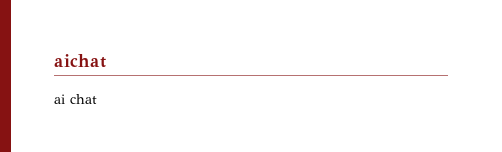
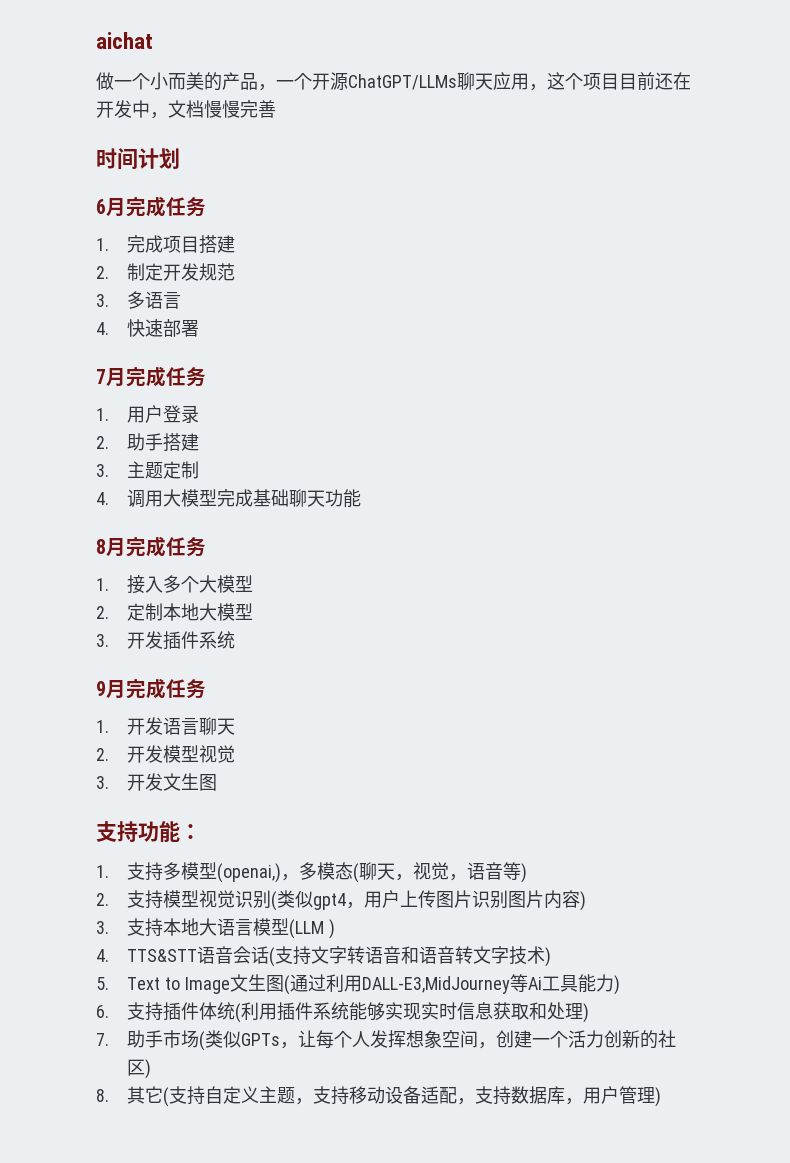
- ai chat
+ 做一个小而美的产品，一个开源ChatGPT/LLMs聊天应用，这个项目目前还在开发中，文档慢慢完善
+ 时间计划
+ 6月完成任务
+ 1.完成项目搭建
+ 2.制定开发规范
+ 3.多语言
+ 4.快速部署
+ 7月完成任务
+ 1.用户登录
+ 2.助手搭建
+ 3.主题定制
+ 4.调用大模型完成基础聊天功能
+ 8月完成任务
+ 1.接入多个大模型
+ 2.定制本地大模型
+ 3.开发插件系统
+ 9月完成任务
+ 1.开发语言聊天
+ 2.开发模型视觉
+ 3.开发文生图
+ 支持功能：
+ 1.支持多模型(openai,)，多模态(聊天，视觉，语音等)
+ 2.支持模型视觉识别(类似gpt4，用户上传图片识别图片内容)
+ 3.支持本地大语言模型(LLM )
+ 4. TTS&STT语音会话(支持文字转语音和语音转文字技术)
+ 5. Text to Image文生图(通过利用DALL-E3,MidJourney等Ai工具能力)
+ 6.支持插件体统(利用插件系统能够实现实时信息获取和处理)
+ 7.助手市场(类似GPTs，让每个人发挥想象空间，创建一个活力创新的社区)
+ 8.其它(支持自定义主题，支持移动设备适配，支持数据库，用户管理)

